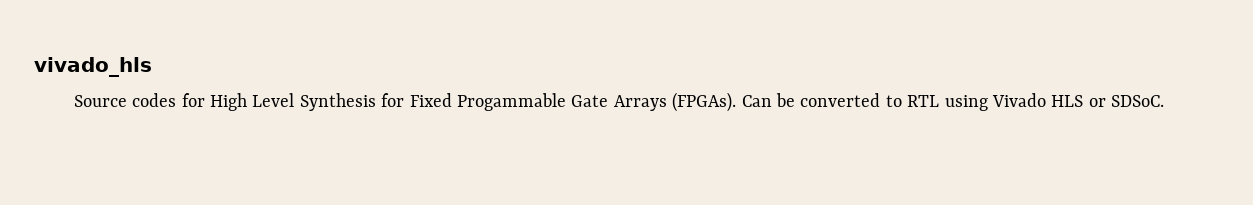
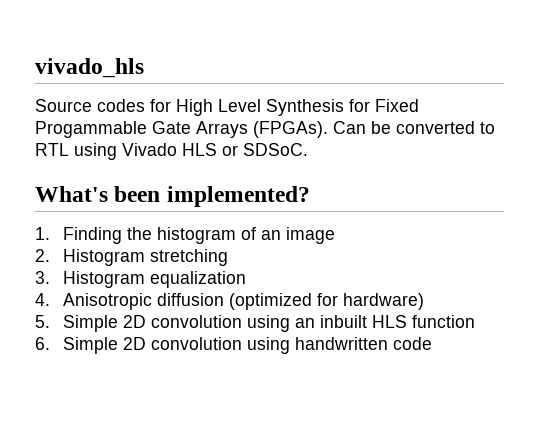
+ What's been implemented?
+ 1. Finding the histogram of an image
+ 2. Histogram stretching
+ 3. Histogram equalization
+ 4. Anisotropic diffusion (optimized for hardware)
+ 5. Simple 2D convolution using an inbuilt HLS function
+ 6. Simple 2D convolution using handwritten code

